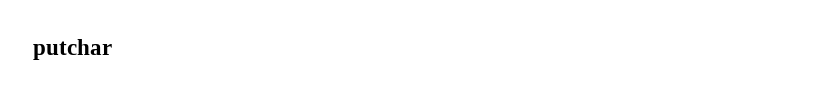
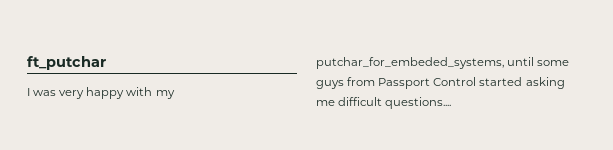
- putchar
+ ft_putchar
+ I was very happy with my putchar_for_embeded_systems, until some guys from Passport Control started asking me difficult questions....

